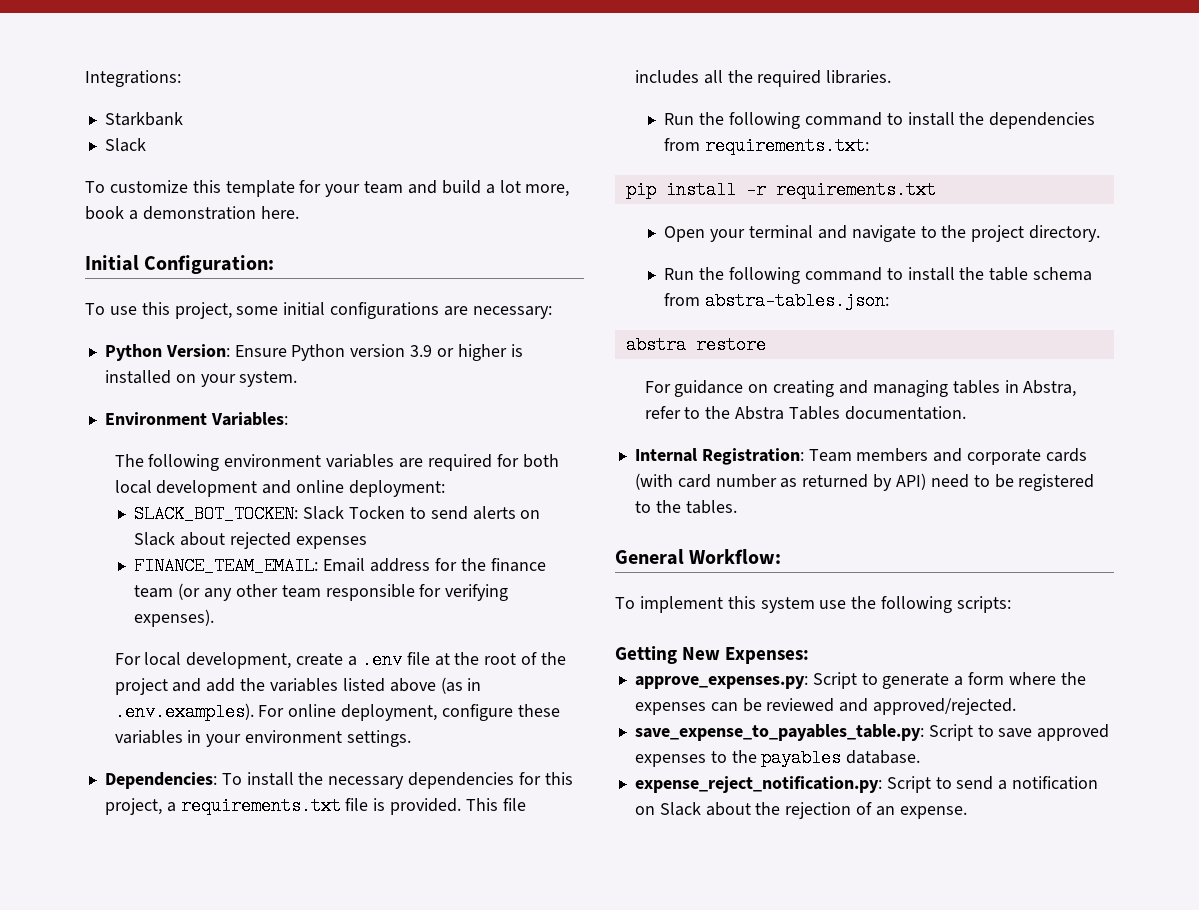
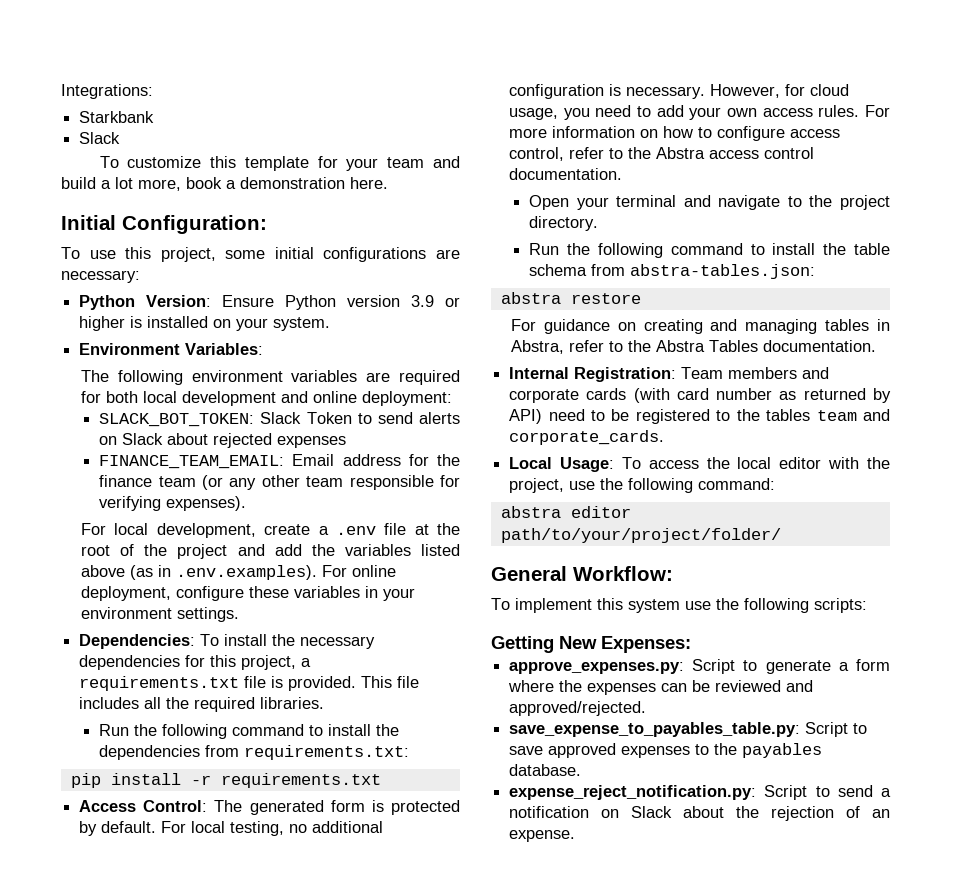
- SLACK_BOT_TOCKEN: Slack Tocken to send alerts on Slack about rejected expenses
+ SLACK_BOT_TOKEN: Slack Token to send alerts on Slack about rejected expenses
+ Access Control: The generated form is protected by default. For local testing, no additional configuration is necessary. However, for cloud usage, you need to add your own access rules. For more information on how to configure access control, refer to the Abstra access control documentation.
- Internal Registration: Team members and corporate cards (with card number as returned by API) need to be registered to the tables.
+ Internal Registration: Team members and corporate cards (with card number as returned by API) need to be registered to the tables team and corporate_cards.
+ Local Usage: To access the local editor with the project, use the following command:
+ abstra editor path/to/your/project/folder/

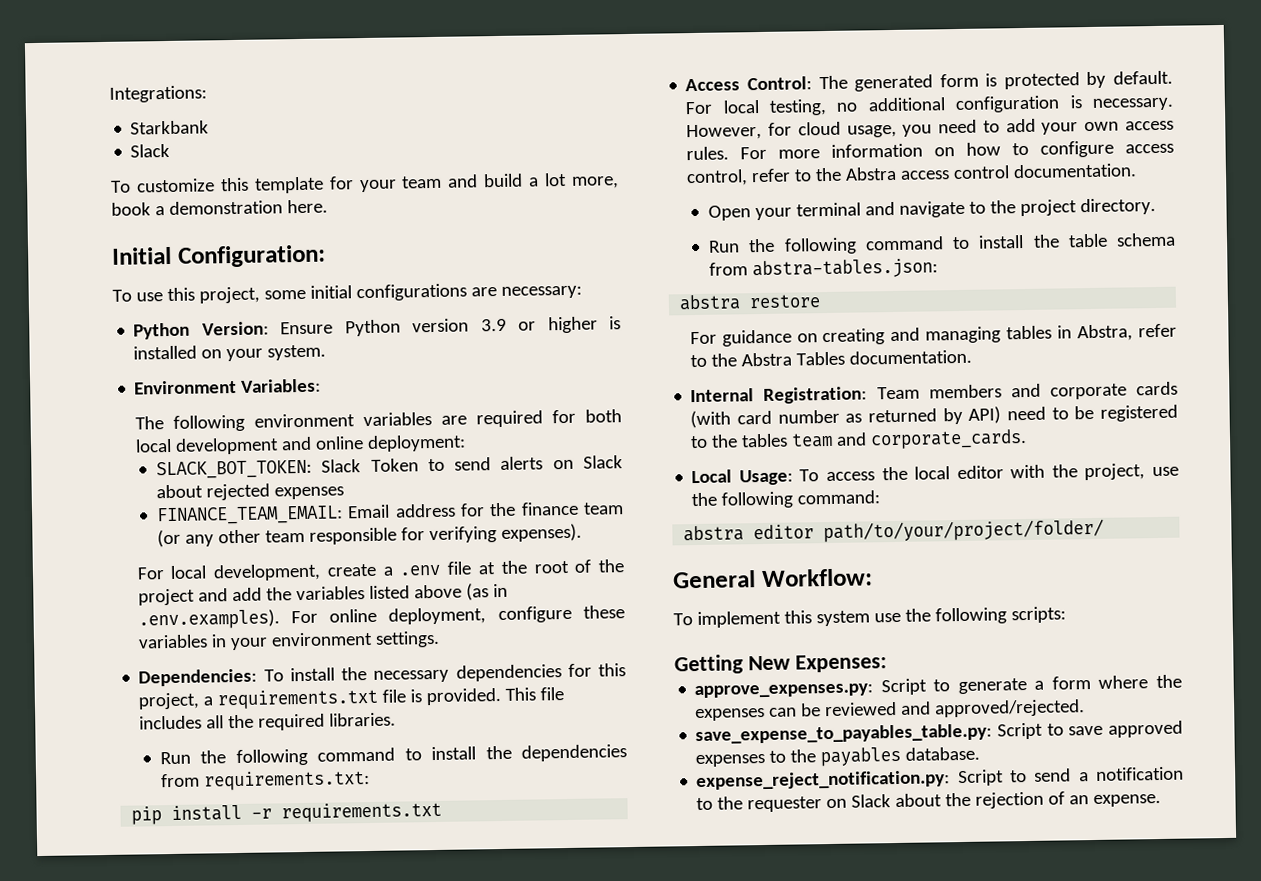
- expense_reject_notification.py: Script to send a notification on Slack about the rejection of an expense.
+ expense_reject_notification.py: Script to send a notification to the requester on Slack about the rejection of an expense.

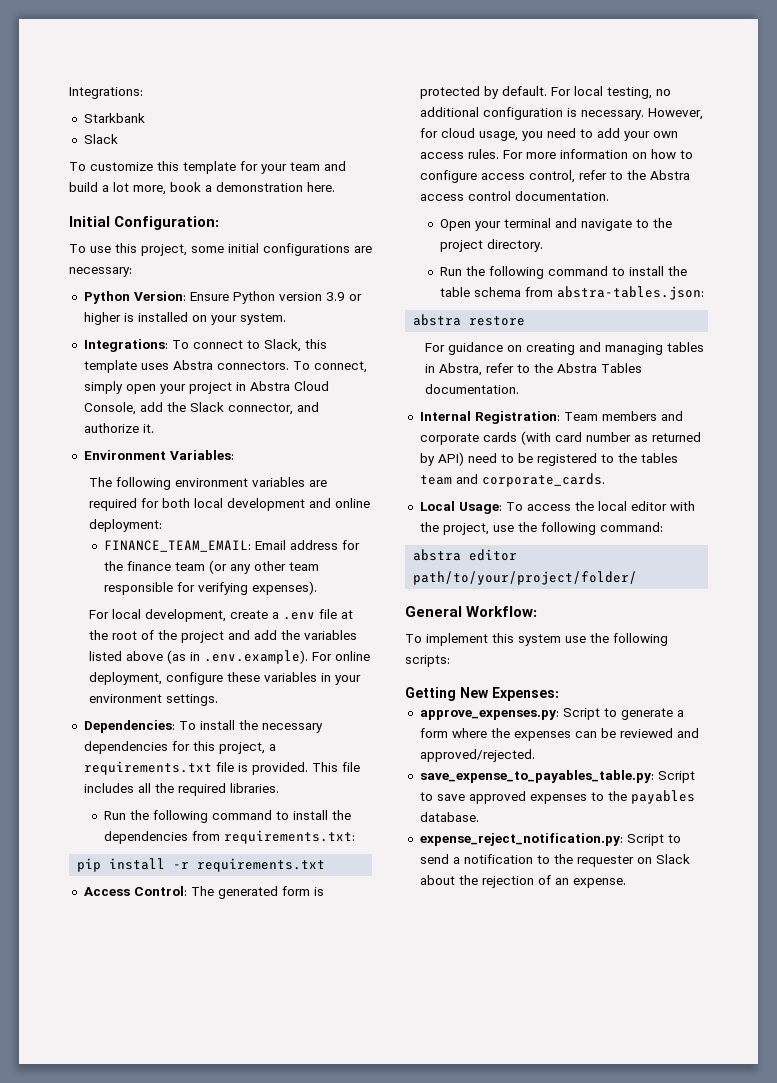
+ Integrations: To connect to Slack, this template uses Abstra connectors. To connect, simply open your project in Abstra Cloud Console, add the Slack connector, and authorize it.
- SLACK_BOT_TOKEN: Slack Token to send alerts on Slack about rejected expenses
- For local development, create a .env file at the root of the project and add the variables listed above (as in .env.examples). For online deployment, configure these variables in your environment settings.
+ For local development, create a .env file at the root of the project and add the variables listed above (as in .env.example). For online deployment, configure these variables in your environment settings.

